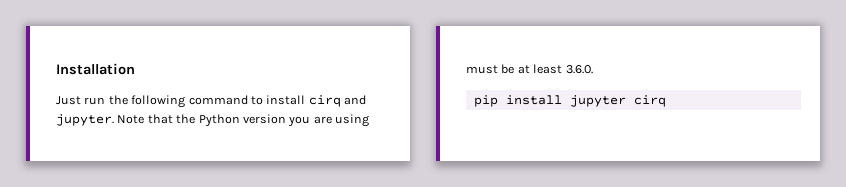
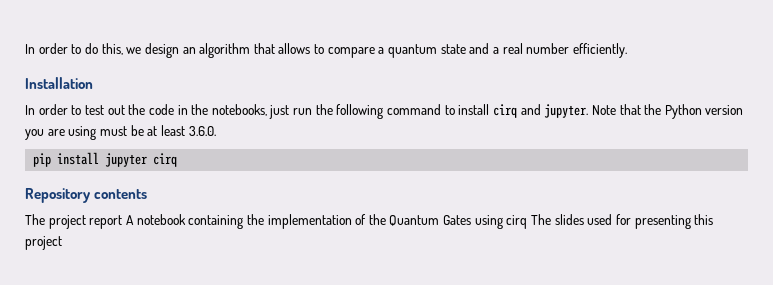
+ In order to do this, we design an algorithm that allows to compare a quantum state and a real number efficiently.
  Installation
- Just run the following command to install cirq and jupyter.
+ In order to test out the code in the notebooks, just run the following command to install cirq and jupyter.
+ Repository contents
+ The project report A notebook containing the implementation of the Quantum Gates using cirq The slides used for presenting this project

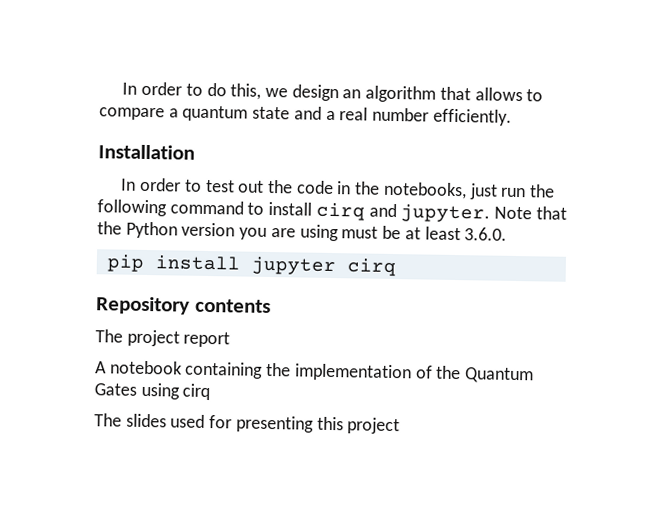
- The project report A notebook containing the implementation of the Quantum Gates using cirq The slides used for presenting this project
+ The project report
+ A notebook containing the implementation of the Quantum Gates using cirq
+ The slides used for presenting this project

